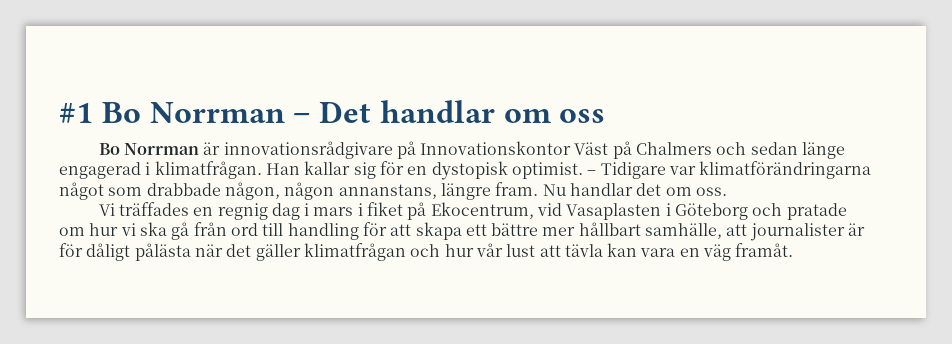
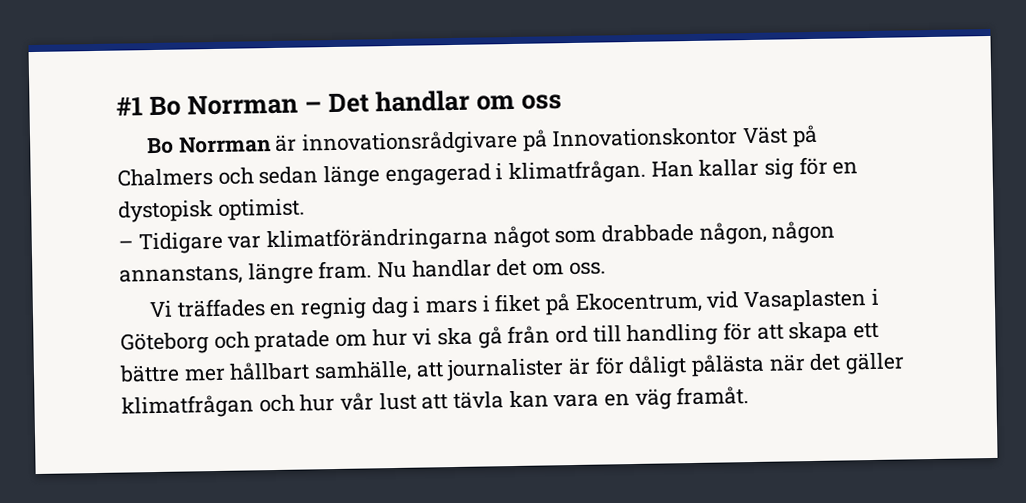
- Han kallar sig för en dystopisk optimist. – Tidigare var klimatförändringarna något som drabbade någon, någon annanstans, längre fram.
+ Han kallar sig för en dystopisk optimist.
+ – Tidigare var klimatförändringarna något som drabbade någon, någon annanstans, längre fram.

